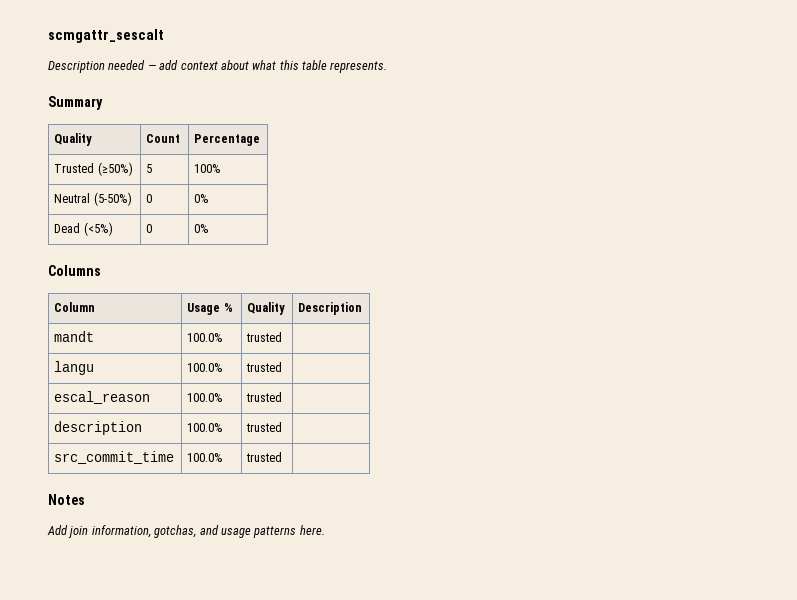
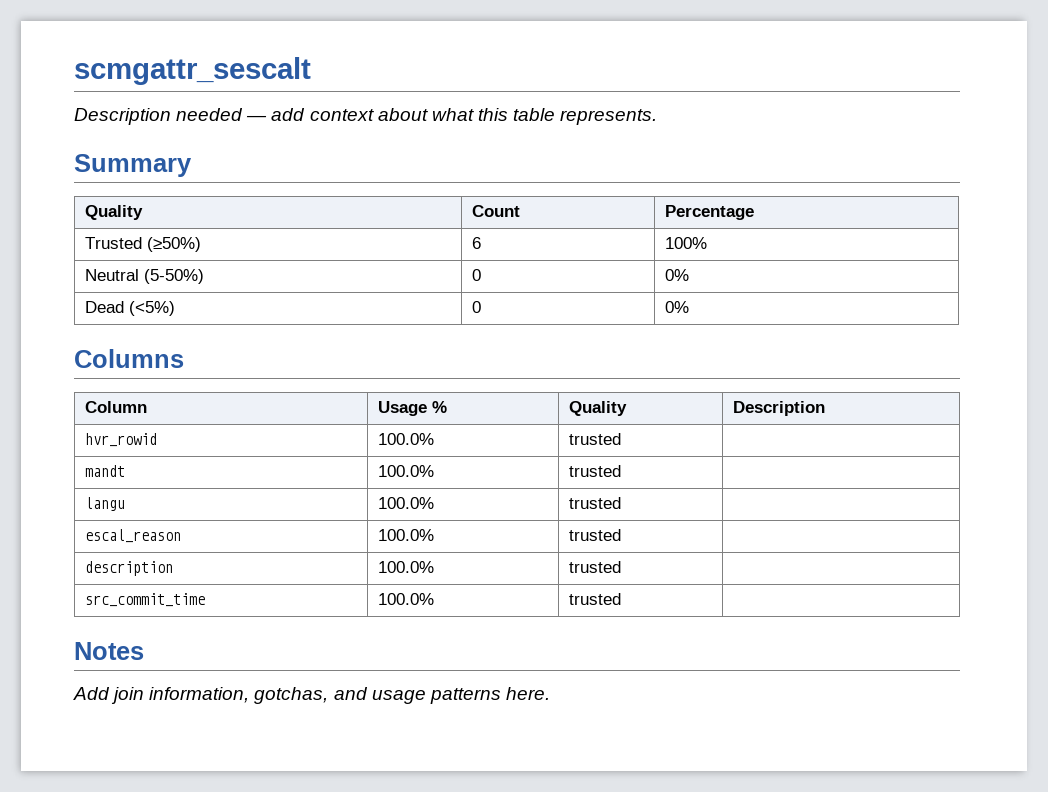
- Trusted (≥50%) | 5 | 100%
+ Trusted (≥50%) | 6 | 100%
+ hvr_rowid | 100.0% | trusted |

